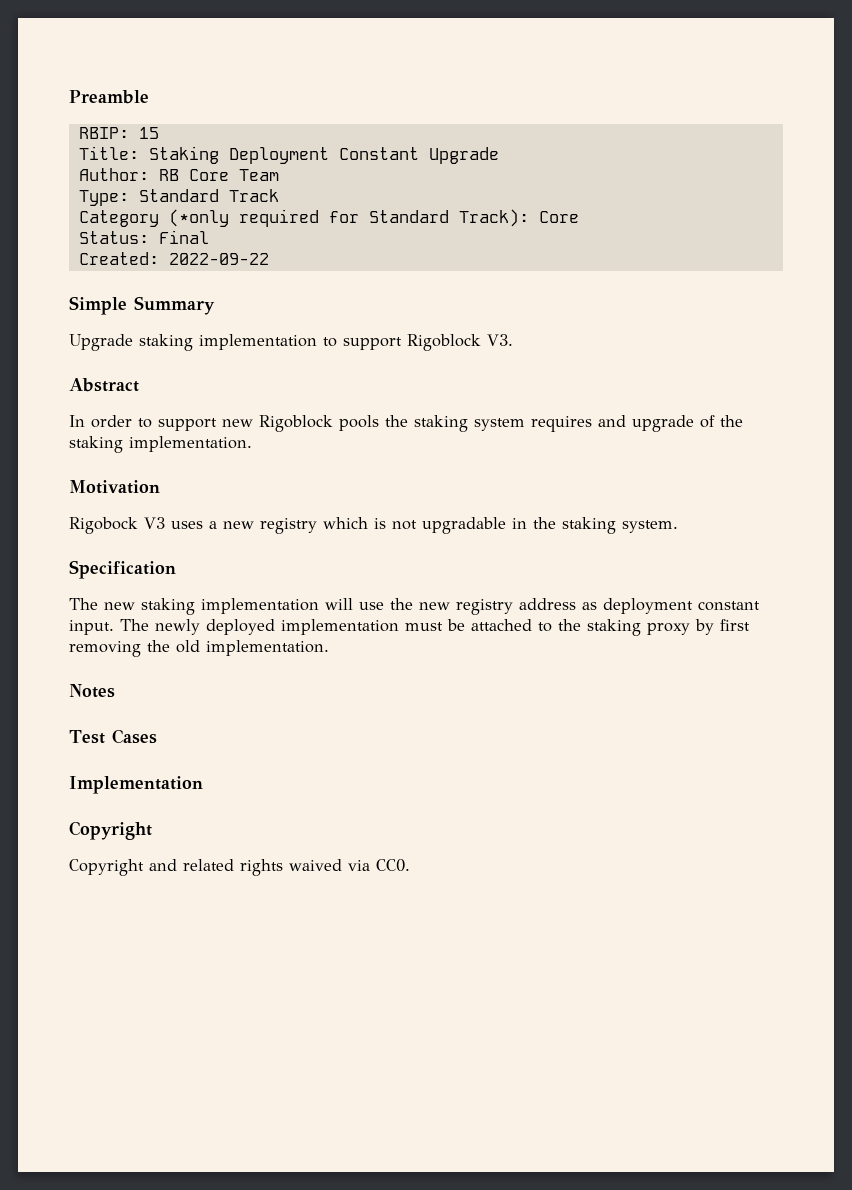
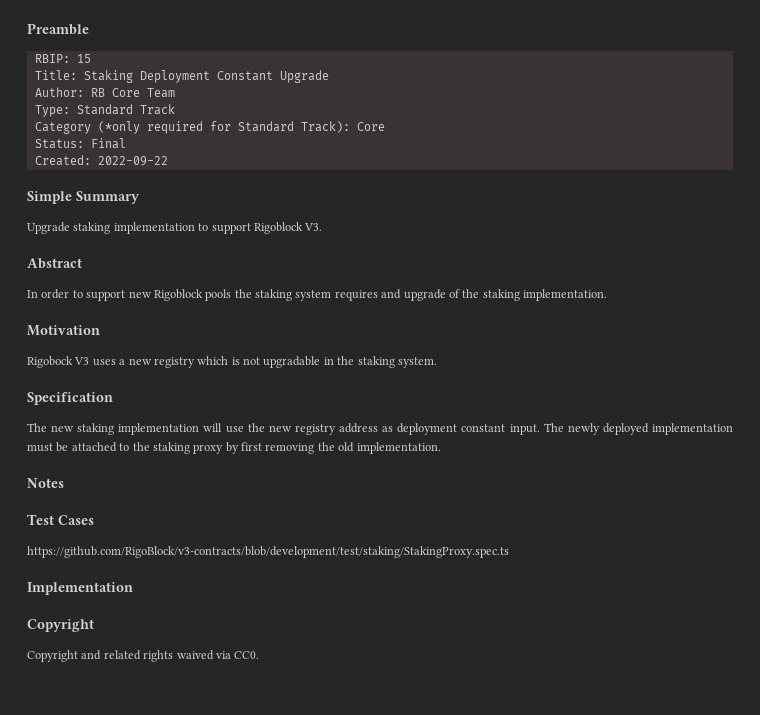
+ https://github.com/RigoBlock/v3-contracts/blob/development/test/staking/StakingProxy.spec.ts

